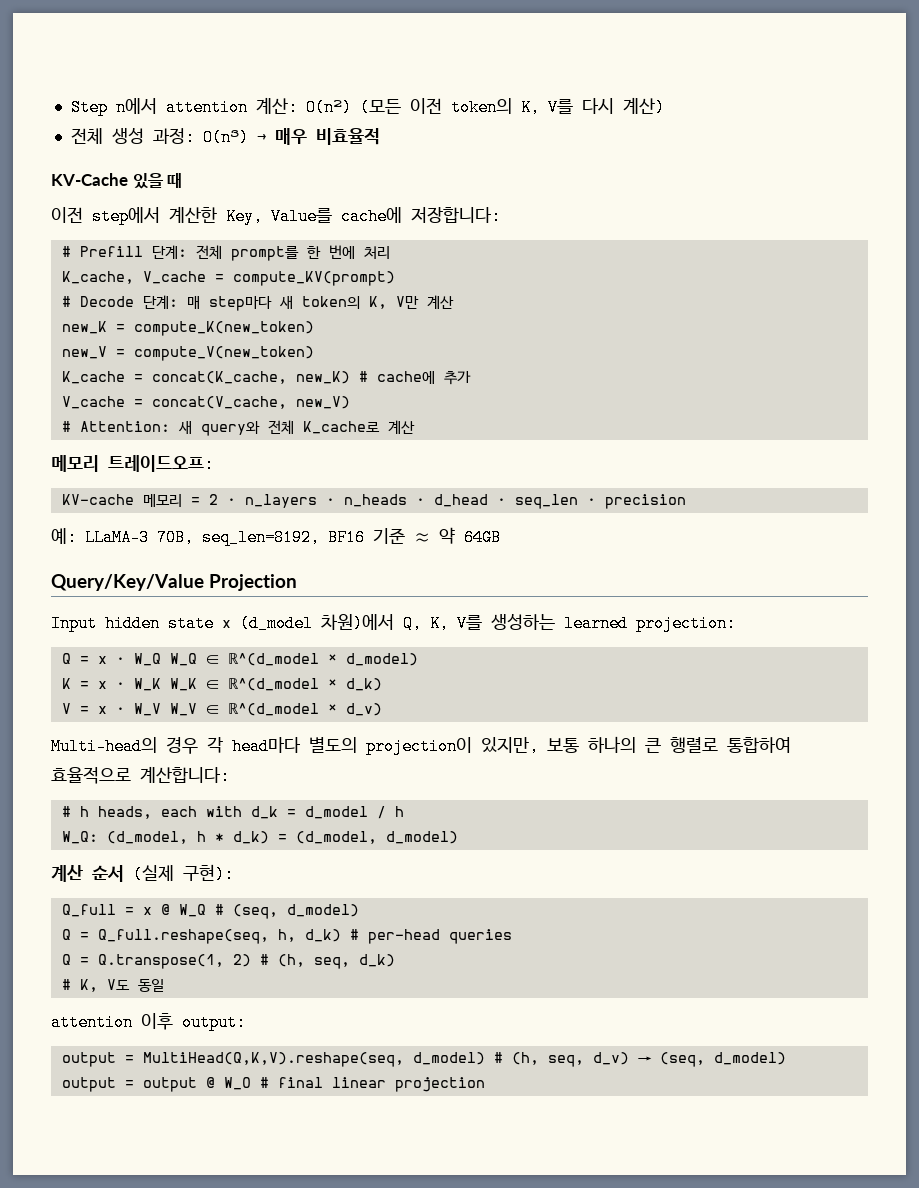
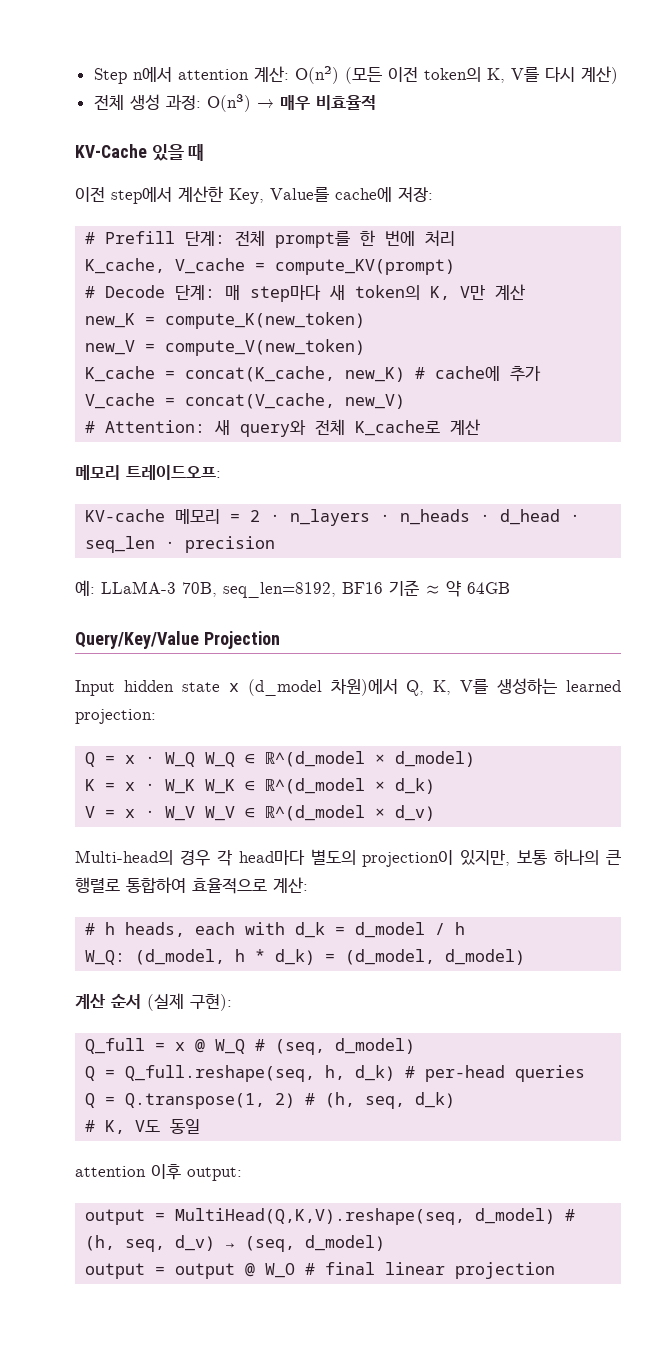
- 이전 step에서 계산한 Key, Value를 cache에 저장합니다:
+ 이전 step에서 계산한 Key, Value를 cache에 저장:
- Multi-head의 경우 각 head마다 별도의 projection이 있지만, 보통 하나의 큰 행렬로 통합하여 효율적으로 계산합니다:
+ Multi-head의 경우 각 head마다 별도의 projection이 있지만, 보통 하나의 큰 행렬로 통합하여 효율적으로 계산:

